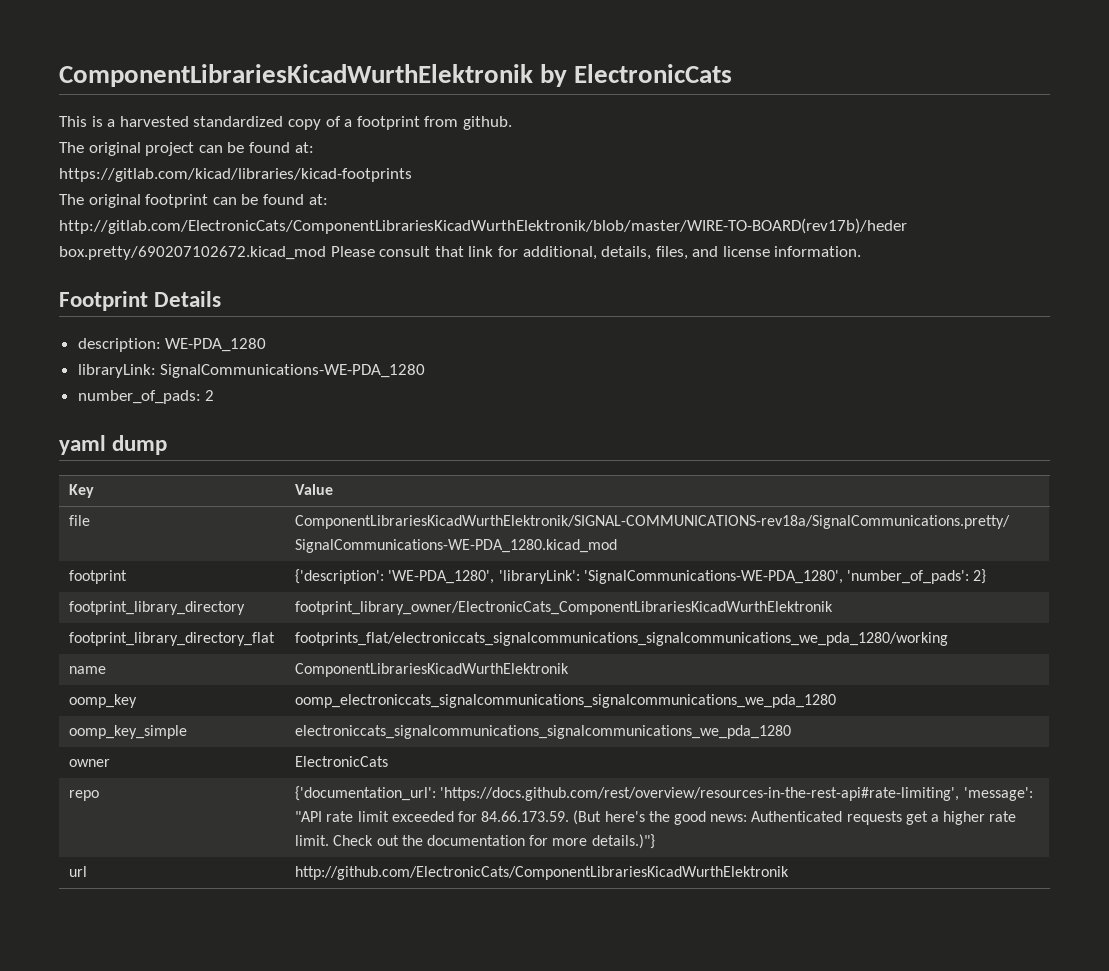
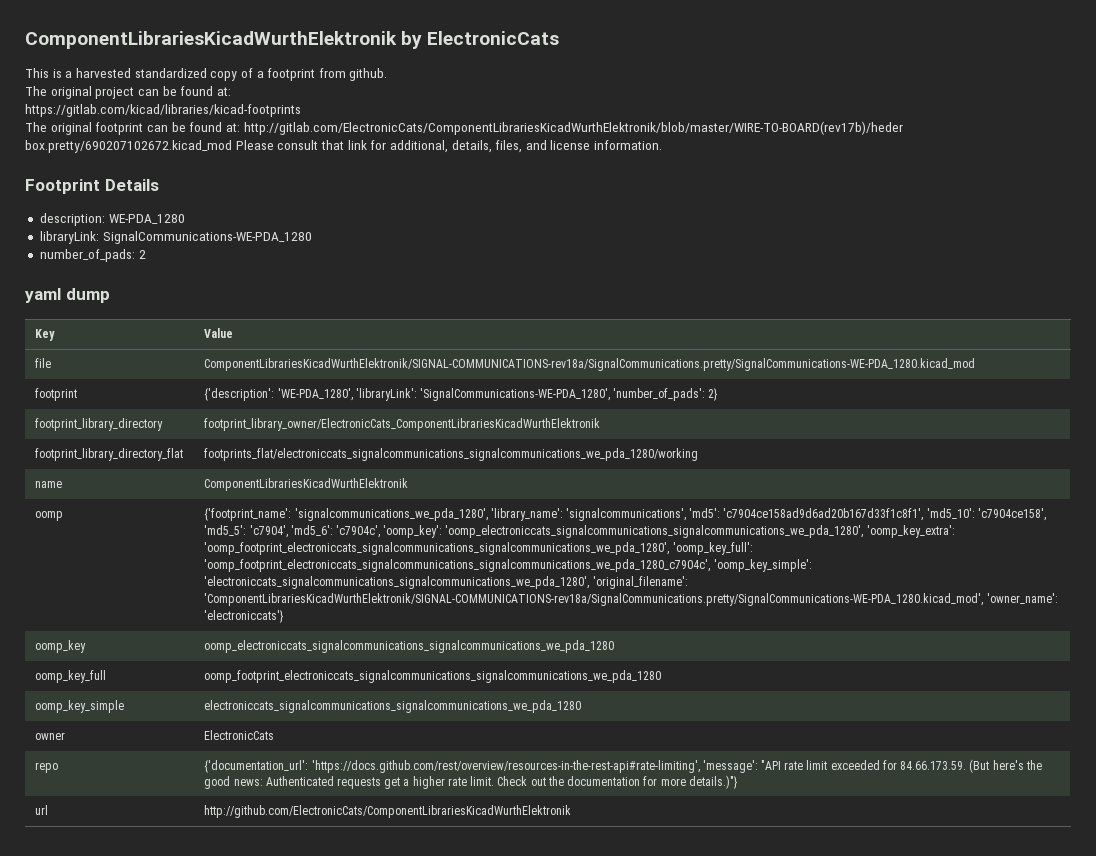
+ oomp | {'footprint_name': 'signalcommunications_we_pda_1280', 'library_name': 'signalcommunications', 'md5': 'c7904ce158ad9d6ad20b167d33f1c8f1', 'md5_10': 'c7904ce158', 'md5_5': 'c7904', 'md5_6': 'c7904c', 'oomp_key': 'oomp_electroniccats_signalcommunications_signalcommunications_we_pda_1280', 'oomp_key_extra': 'oomp_footprint_electroniccats_signalcommunications_signalcommunications_we_pda_1280', 'oomp_key_full': 'oomp_footprint_electroniccats_signalcommunications_signalcommunications_we_pda_1280_c7904c', 'oomp_key_simple': 'electroniccats_signalcommunications_signalcommunications_we_pda_1280', 'original_filename': 'ComponentLibrariesKicadWurthElektronik/SIGNAL-COMMUNICATIONS-rev18a/SignalCommunications.pretty/SignalCommunications-WE-PDA_1280.kicad_mod', 'owner_name': 'electroniccats'}
+ oomp_key_full | oomp_footprint_electroniccats_signalcommunications_signalcommunications_we_pda_1280

